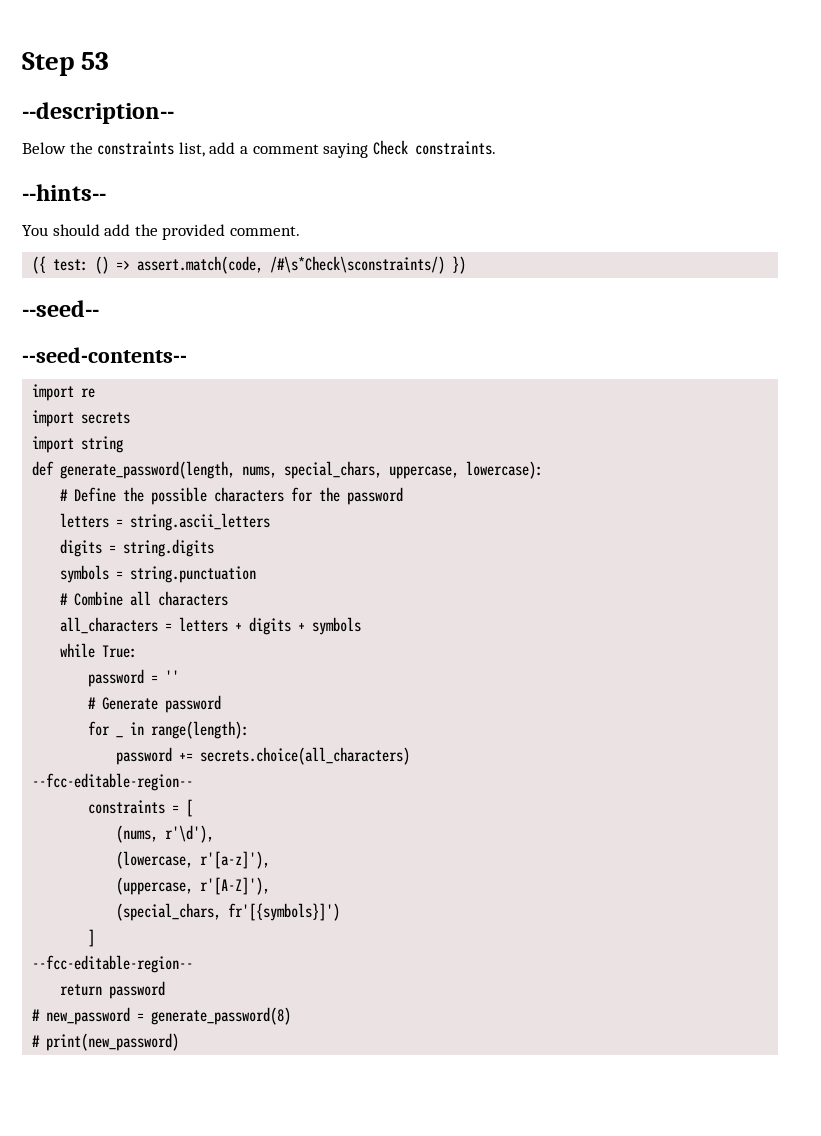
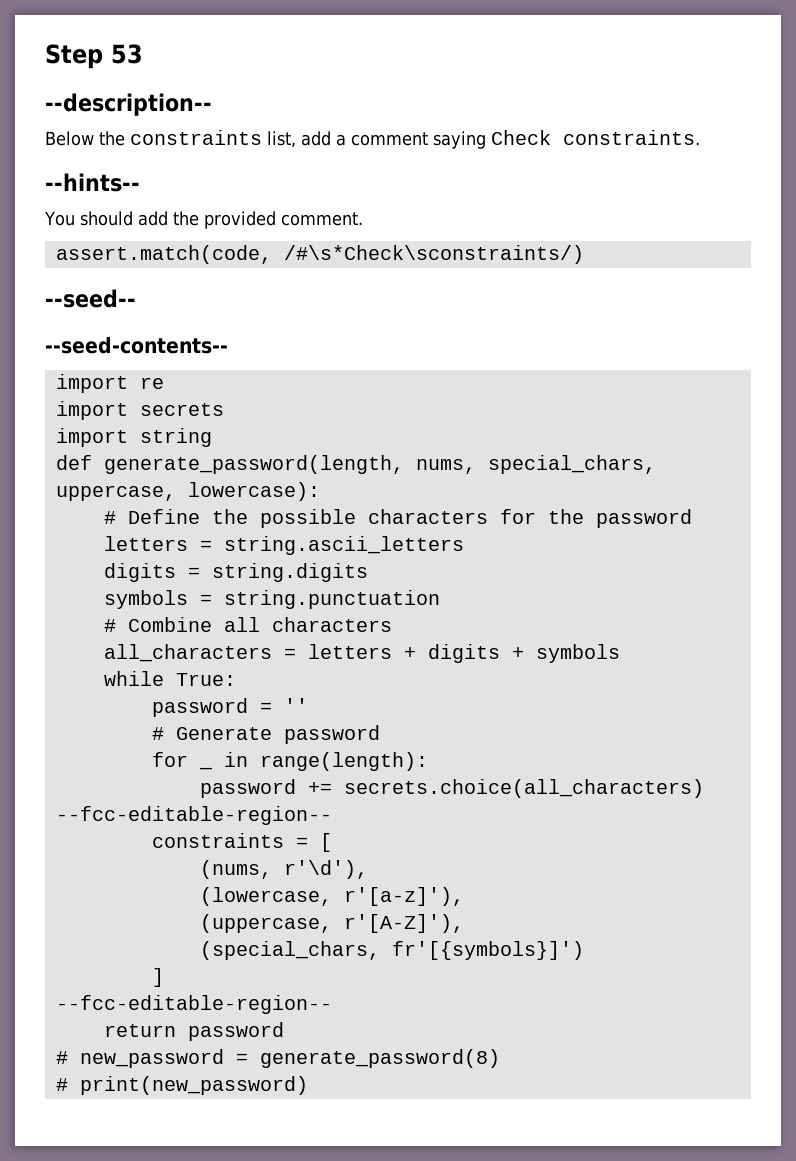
- ({ test: () => assert.match(code, /#\s*Check\sconstraints/) })
+ assert.match(code, /#\s*Check\sconstraints/)

